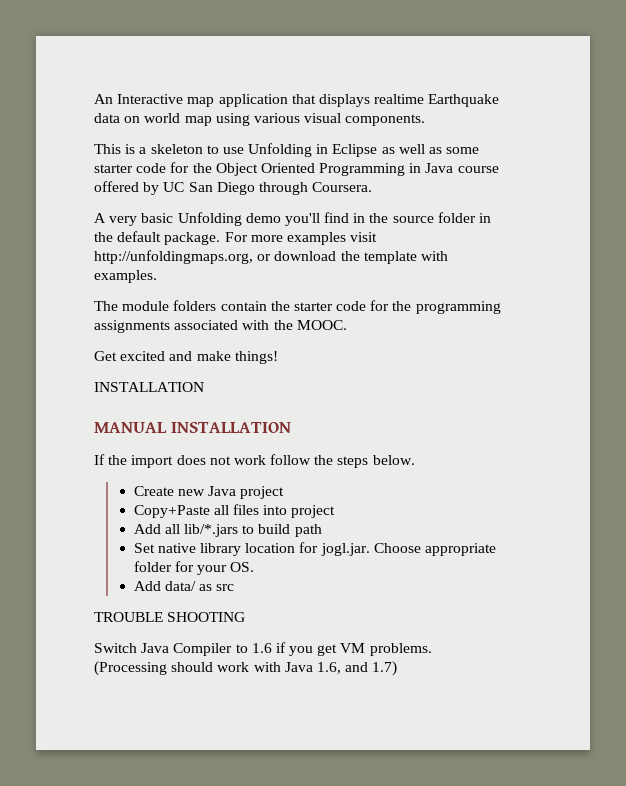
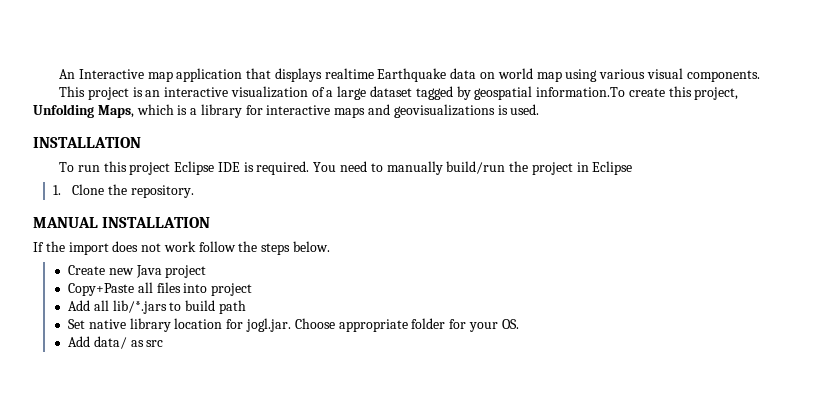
- This is a skeleton to use Unfolding in Eclipse as well as some starter code for the Object Oriented Programming in Java course offered by UC San Diego through Coursera.
- A very basic Unfolding demo you'll find in the source folder in the default package. For more examples visit http://unfoldingmaps.org, or download the template with examples.
- The module folders contain the starter code for the programming assignments associated with the MOOC.
- Get excited and make things!
+ This project is an interactive visualization of a large dataset tagged by geospatial information.To create this project, Unfolding Maps, which is a library for interactive maps and geovisualizations is used.
  INSTALLATION
+ To run this project Eclipse IDE is required. You need to manually build/run the project in Eclipse
+ 1. Clone the repository.
- TROUBLE SHOOTING
- Switch Java Compiler to 1.6 if you get VM problems. (Processing should work with Java 1.6, and 1.7)

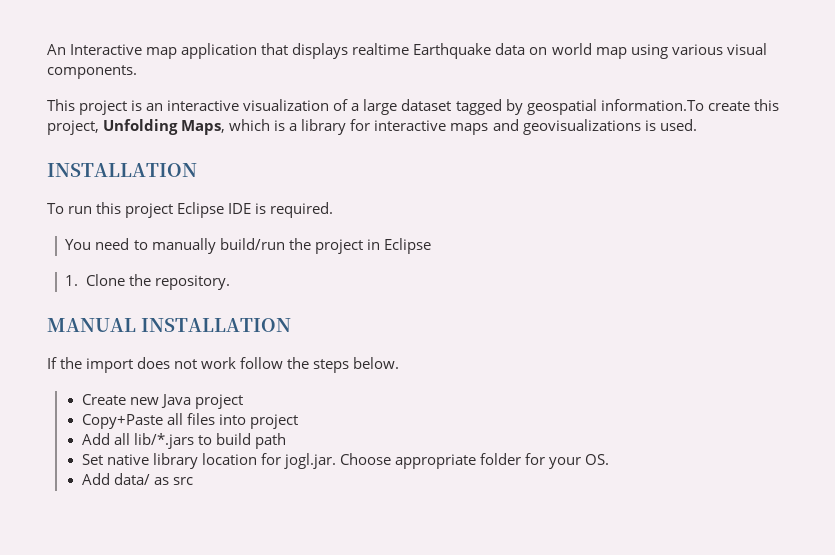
- To run this project Eclipse IDE is required. You need to manually build/run the project in Eclipse
+ To run this project Eclipse IDE is required.
+ You need to manually build/run the project in Eclipse

